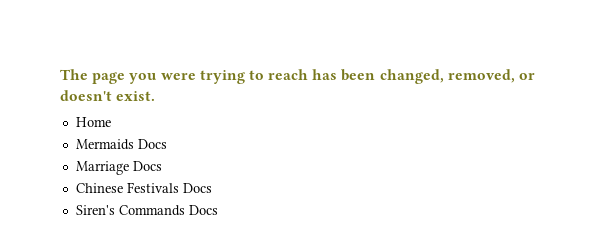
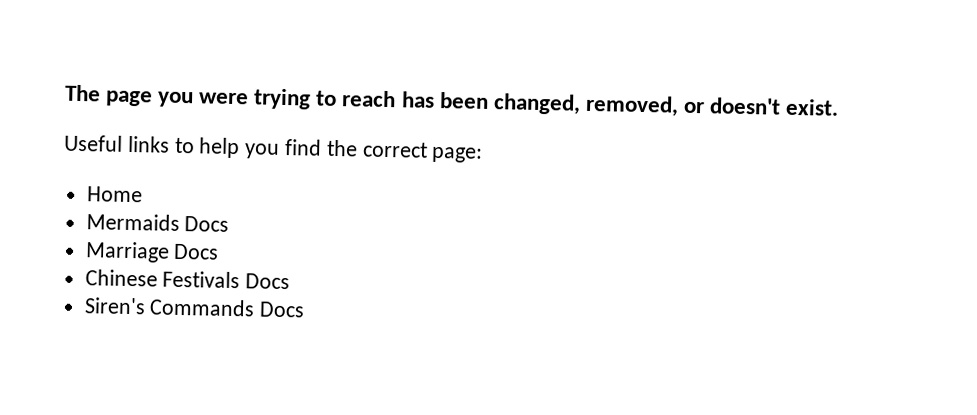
+ Useful links to help you find the correct page:

